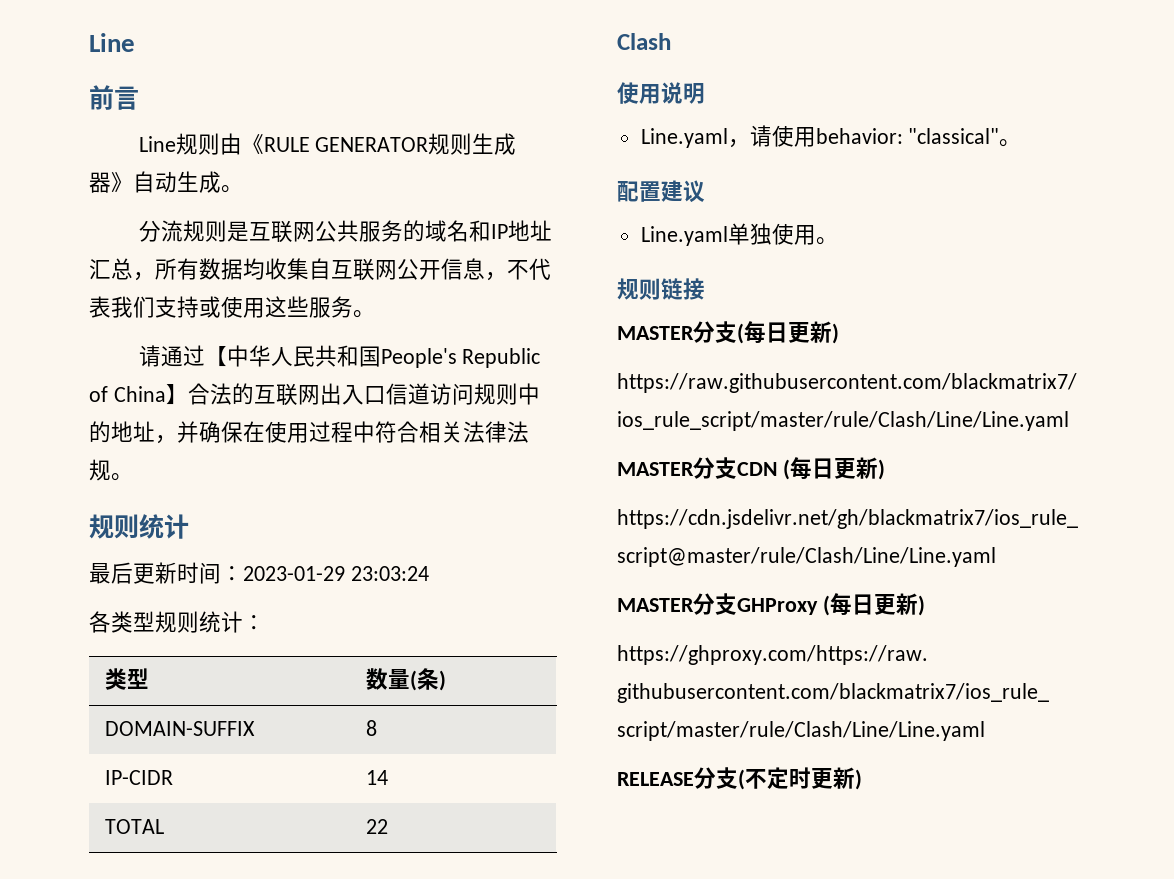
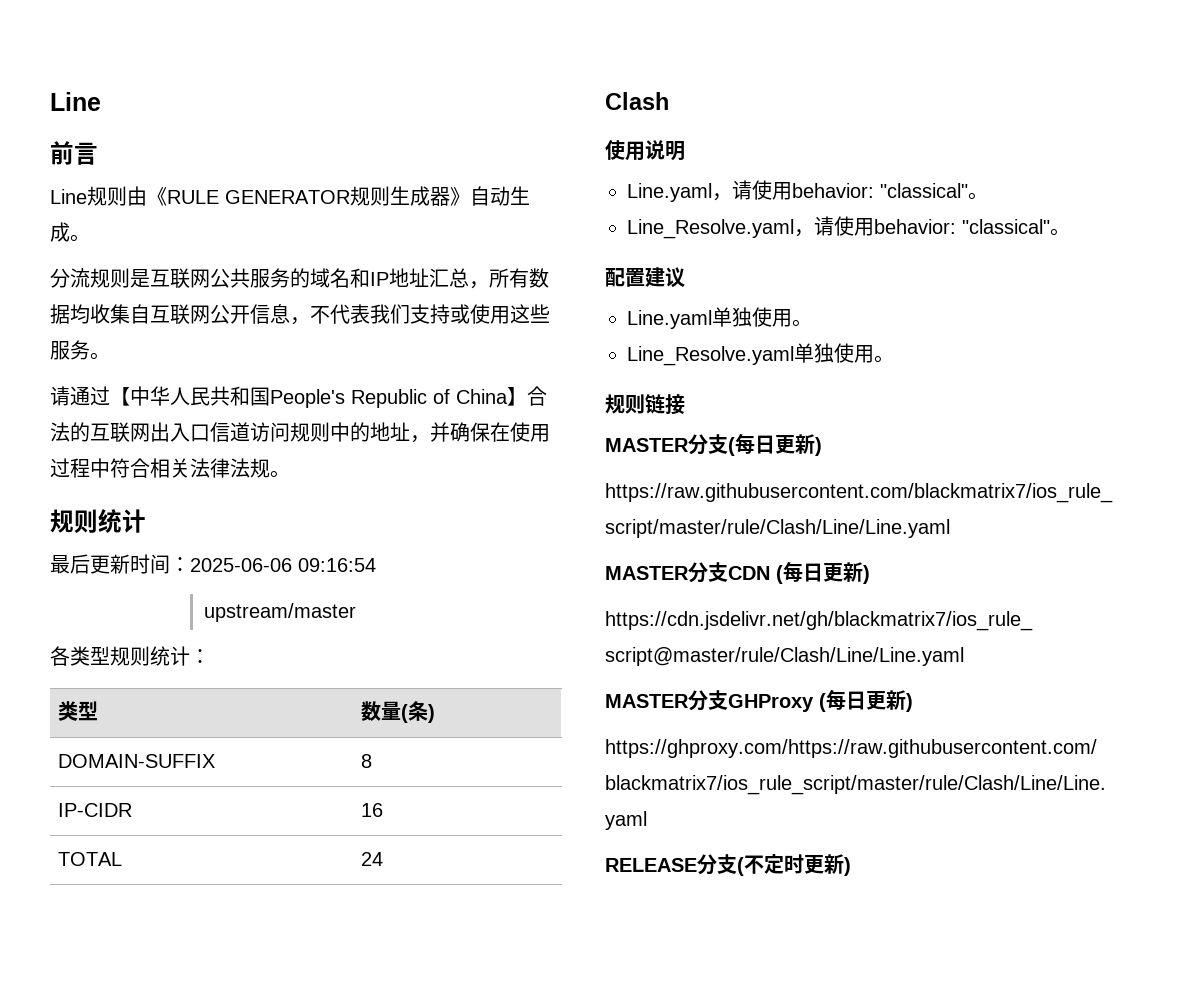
- 最后更新时间：2023-01-29 23:03:24
+ 最后更新时间：2025-06-06 09:16:54
+ upstream/master
- IP-CIDR | 14
+ IP-CIDR | 16
- TOTAL | 22
+ TOTAL | 24
+ Line_Resolve.yaml，请使用behavior: "classical"。
+ Line_Resolve.yaml单独使用。

